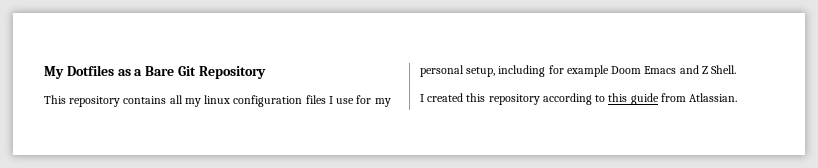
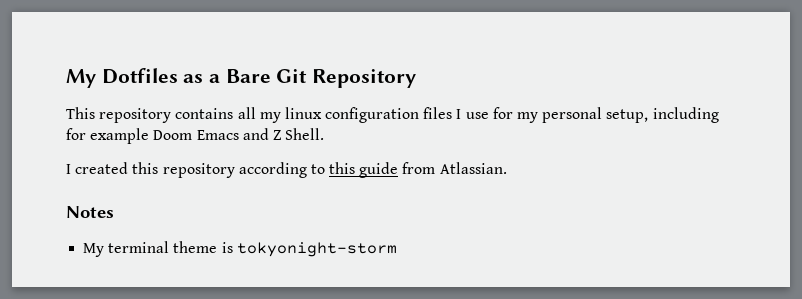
+ Notes
+ My terminal theme is tokyonight-storm

